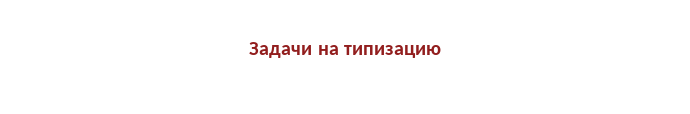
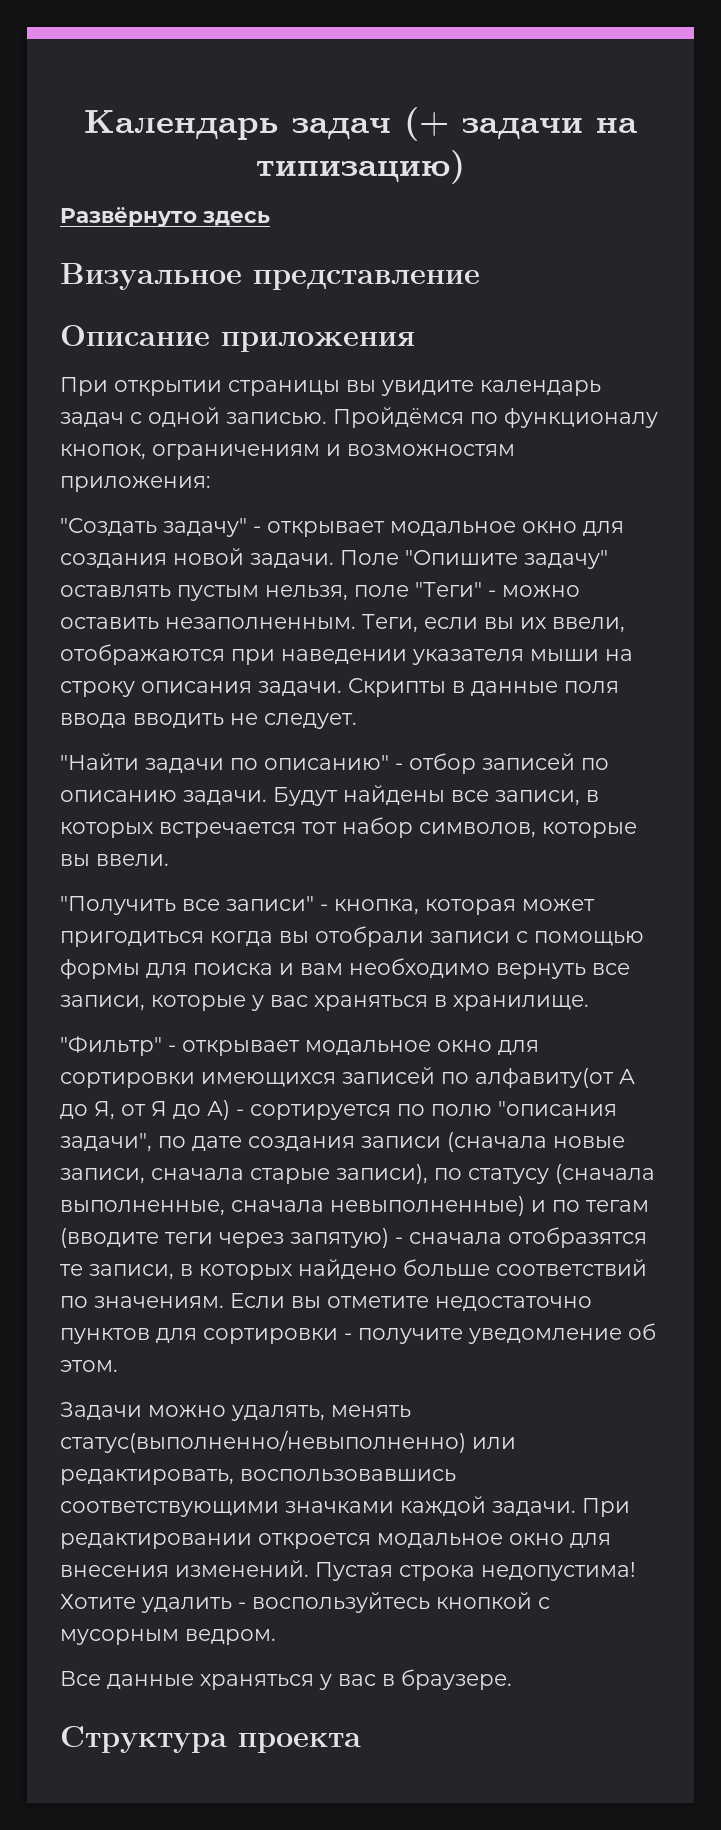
- Задачи на типизацию
+ Календарь задач (+ задачи на типизацию)
+ Развёрнуто здесь
+ Визуальное представление
+ Описание приложения
+ При открытии страницы вы увидите календарь задач с одной записью. Пройдёмся по функционалу кнопок, ограничениям и возможностям приложения:
+ "Создать задачу" - открывает модальное окно для создания новой задачи. Поле "Опишите задачу" оставлять пустым нельзя, поле "Теги" - можно оставить незаполненным. Теги, если вы их ввели, отображаются при наведении указателя мыши на строку описания задачи. Скрипты в данные поля ввода вводить не следует.
+ "Найти задачи по описанию" - отбор записей по описанию задачи. Будут найдены все записи, в которых встречается тот набор символов, которые вы ввели.
+ "Получить все записи" - кнопка, которая может пригодиться когда вы отобрали записи с помощью формы для поиска и вам необходимо вернуть все записи, которые у вас храняться в хранилище.
+ "Фильтр" - открывает модальное окно для сортировки имеющихся записей по алфавиту(от А до Я, от Я до А) - сортируется по полю "описания задачи", по дате создания записи (сначала новые записи, сначала старые записи), по статусу (сначала выполненные, сначала невыполненные) и по тегам (вводите теги через запятую) - сначала отобразятся те записи, в которых найдено больше соответствий по значениям. Если вы отметите недостаточно пунктов для сортировки - получите уведомление об этом.
+ Задачи можно удалять, менять статус(выполненно/невыполненно) или редактировать, воспользовавшись соответствующими значками каждой задачи. При редактировании откроется модальное окно для внесения изменений. Пустая строка недопустима! Хотите удалить - воспользуйтесь кнопкой с мусорным ведром.
+ Все данные храняться у вас в браузере.
+ Структура проекта

